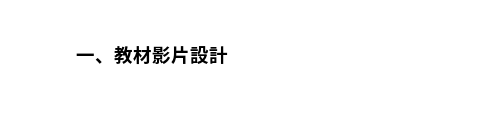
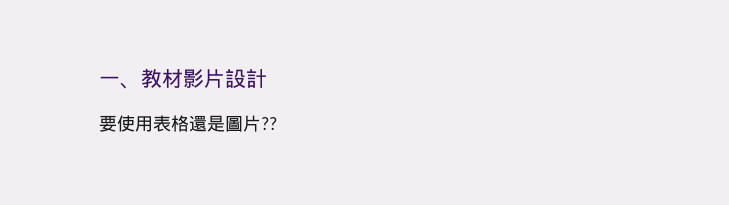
+ 要使用表格還是圖片??

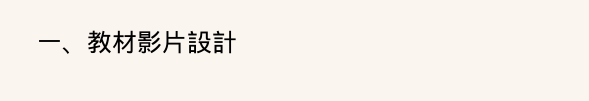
- 要使用表格還是圖片??

